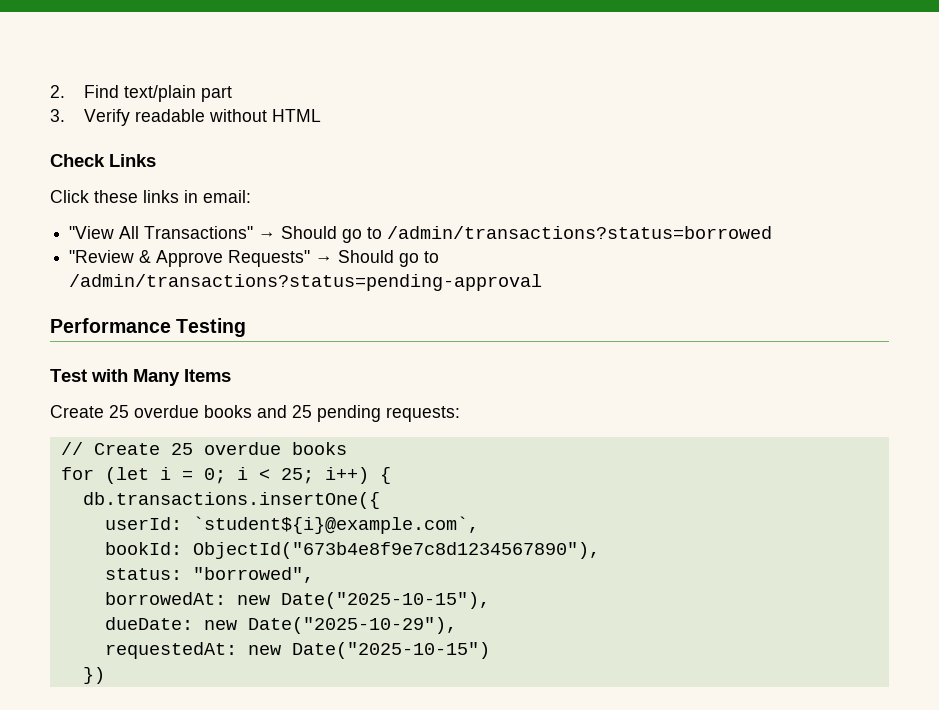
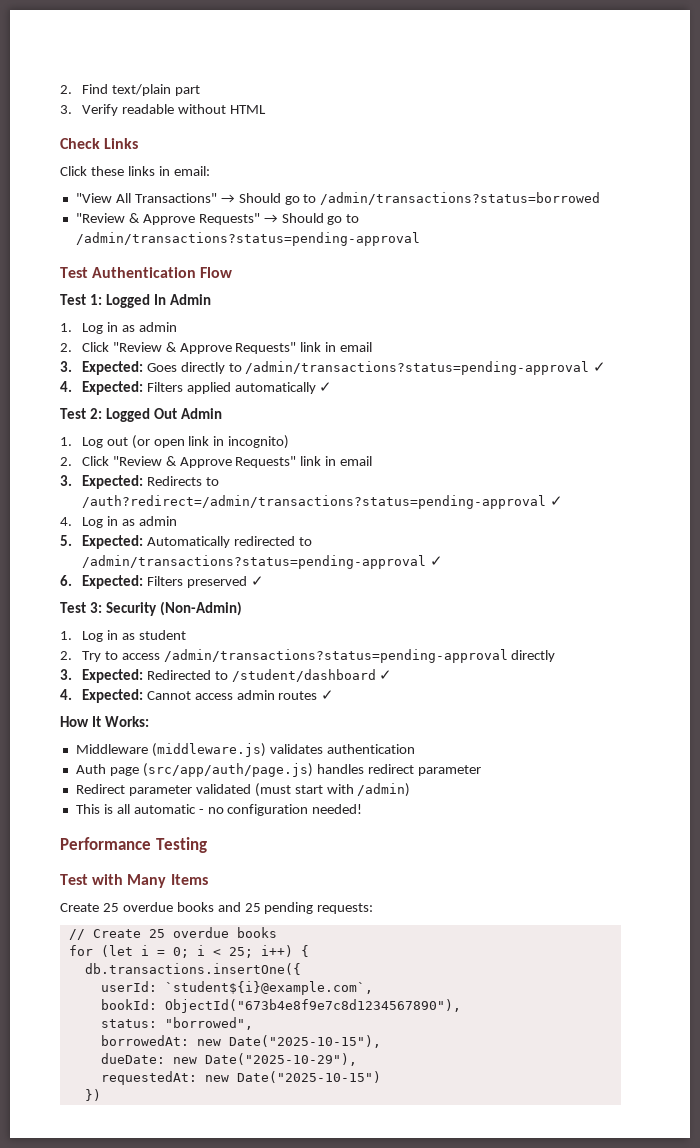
+ Test Authentication Flow
+ Test 1: Logged In Admin
+ 1. Log in as admin
+ 2. Click "Review & Approve Requests" link in email
+ 3. Expected: Goes directly to /admin/transactions?status=pending-approval ✓
+ 4. Expected: Filters applied automatically ✓
+ Test 2: Logged Out Admin
+ 1. Log out (or open link in incognito)
+ 2. Click "Review & Approve Requests" link in email
+ 3. Expected: Redirects to /auth?redirect=/admin/transactions?status=pending-approval ✓
+ 4. Log in as admin
+ 5. Expected: Automatically redirected to /admin/transactions?status=pending-approval ✓
+ 6. Expected: Filters preserved ✓
+ Test 3: Security (Non-Admin)
+ 1. Log in as student
+ 2. Try to access /admin/transactions?status=pending-approval directly
+ 3. Expected: Redirected to /student/dashboard ✓
+ 4. Expected: Cannot access admin routes ✓
+ How It Works:
+ Middleware (middleware.js) validates authentication
+ Auth page (src/app/auth/page.js) handles redirect parameter
+ Redirect parameter validated (must start with /admin)
+ This is all automatic - no configuration needed!

